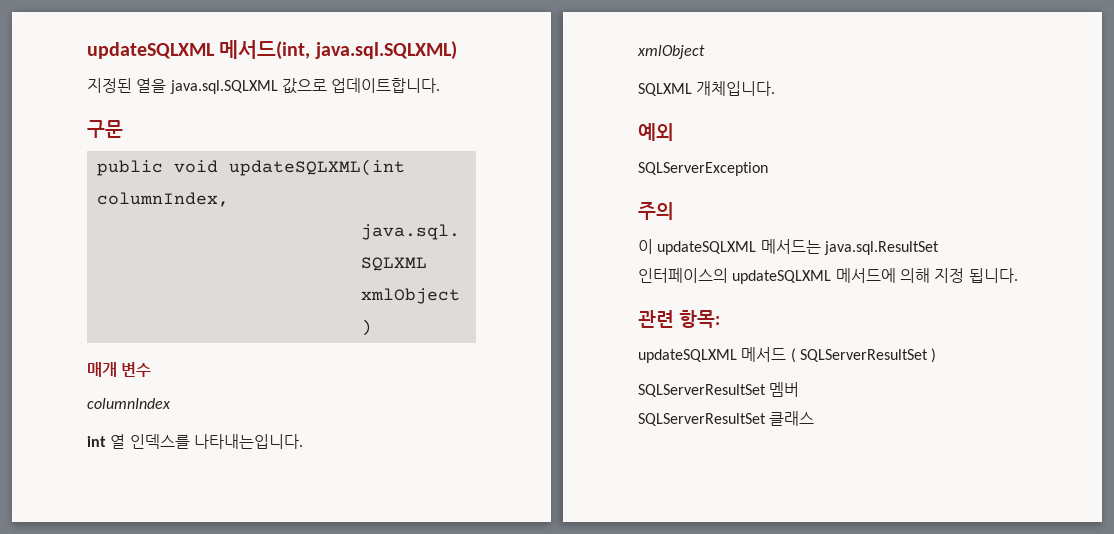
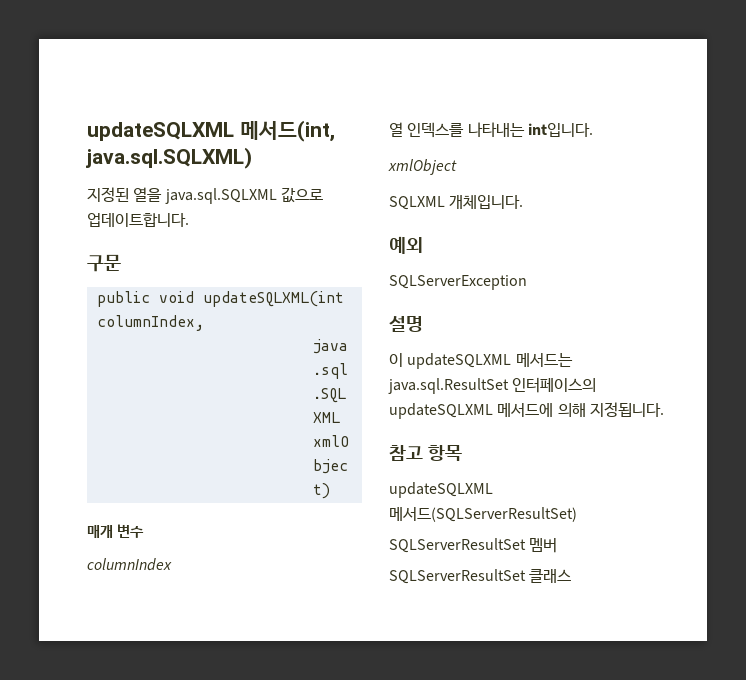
- int 열 인덱스를 나타내는입니다.
+ 열 인덱스를 나타내는 int입니다.
- 주의
+ 설명
- 이 updateSQLXML 메서드는 java.sql.ResultSet 인터페이스의 updateSQLXML 메서드에 의해 지정 됩니다.
- 관련 항목:
- updateSQLXML 메서드 ( SQLServerResultSet )
+ 이 updateSQLXML 메서드는 java.sql.ResultSet 인터페이스의 updateSQLXML 메서드에 의해 지정됩니다.
+ 참고 항목
+ updateSQLXML 메서드(SQLServerResultSet)

